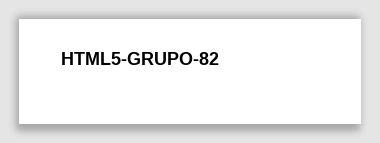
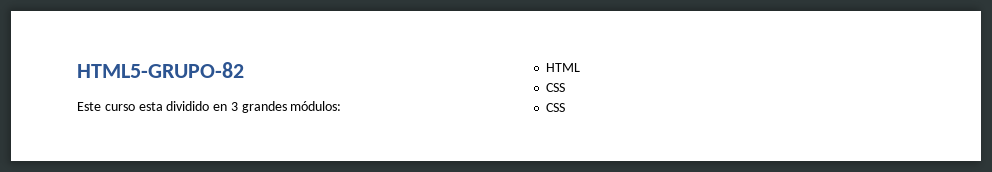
+ Este curso esta dividido en 3 grandes módulos:
+ HTML
+ CSS
+ CSS

